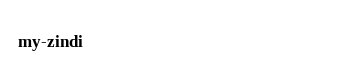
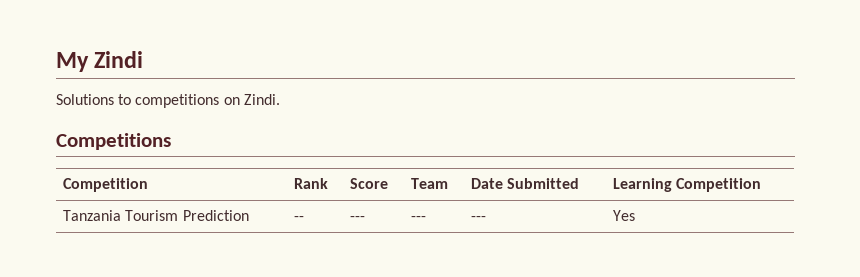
- my-zindi
+ My Zindi
+ Solutions to competitions on Zindi.
+ Competitions
+ Competition | Rank | Score | Team | Date Submitted | Learning Competition
+ Tanzania Tourism Prediction | -- | --- | --- | --- | Yes

